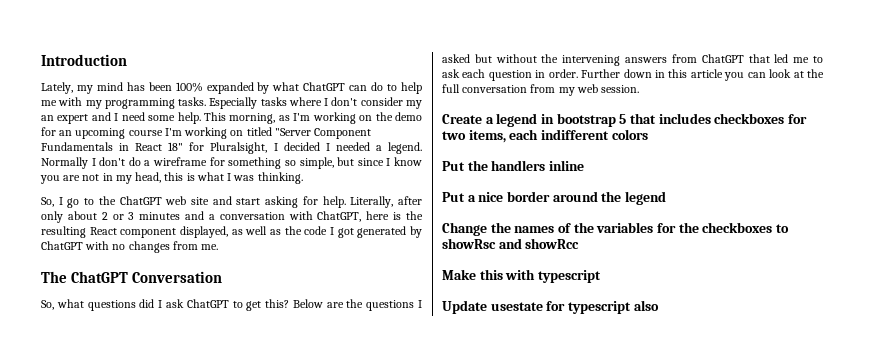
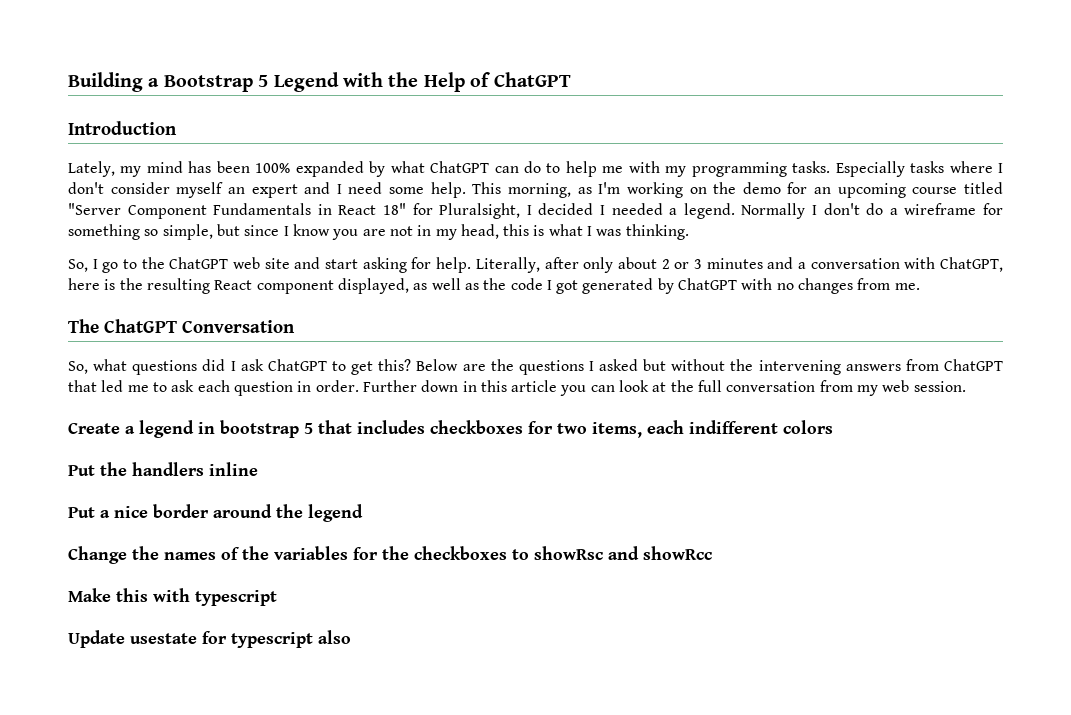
+ Building a Bootstrap 5 Legend with the Help of ChatGPT
- Especially tasks where I don't consider my an expert and I need some help.
+ Especially tasks where I don't consider myself an expert and I need some help.
- This morning, as I'm working on the demo for an upcoming course I'm working on titled "Server Component Fundamentals in React 18" for Pluralsight, I decided I needed a legend.
+ This morning, as I'm working on the demo for an upcoming course titled "Server Component Fundamentals in React 18" for Pluralsight, I decided I needed a legend.

